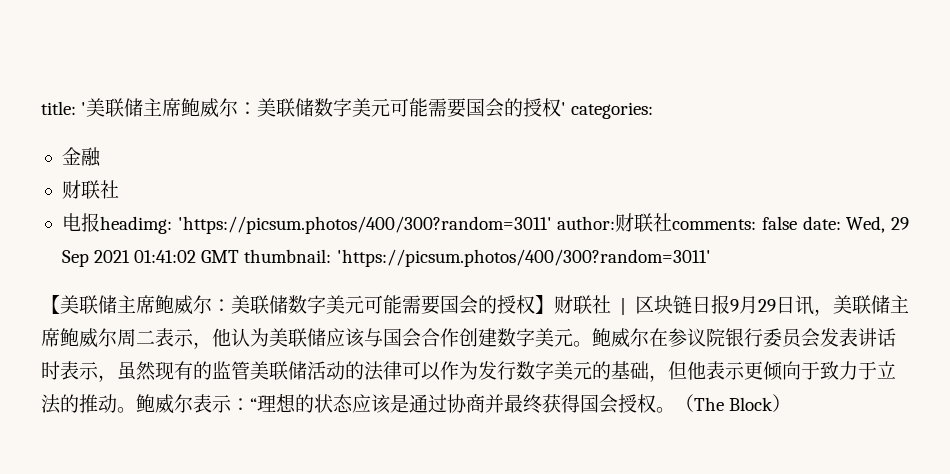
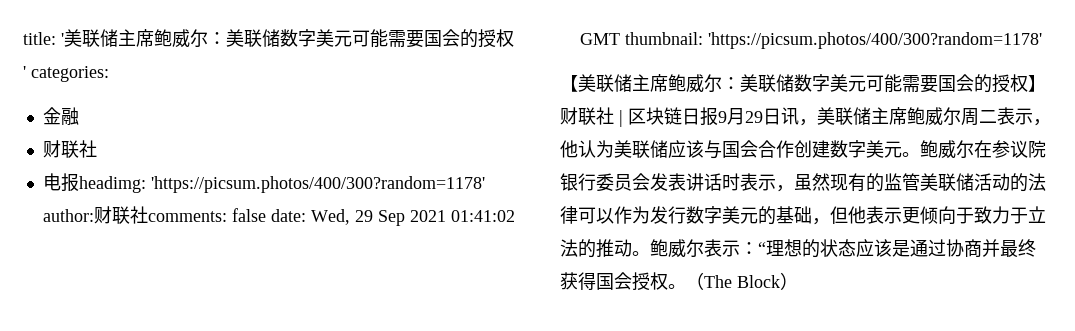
- 电报headimg: 'https://picsum.photos/400/300?random=3011' author:财联社comments: false date: Wed, 29 Sep 2021 01:41:02 GMT thumbnail: 'https://picsum.photos/400/300?random=3011'
+ 电报headimg: 'https://picsum.photos/400/300?random=1178' author:财联社comments: false date: Wed, 29 Sep 2021 01:41:02 GMT thumbnail: 'https://picsum.photos/400/300?random=1178'

